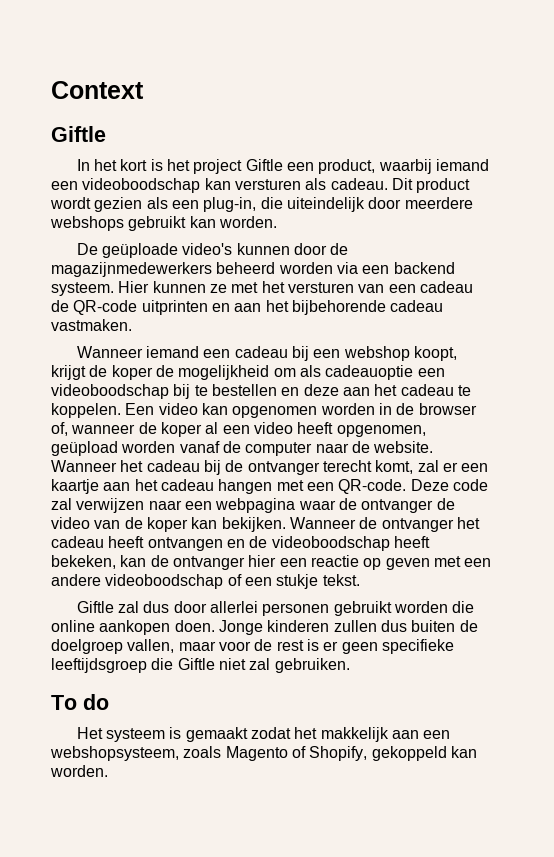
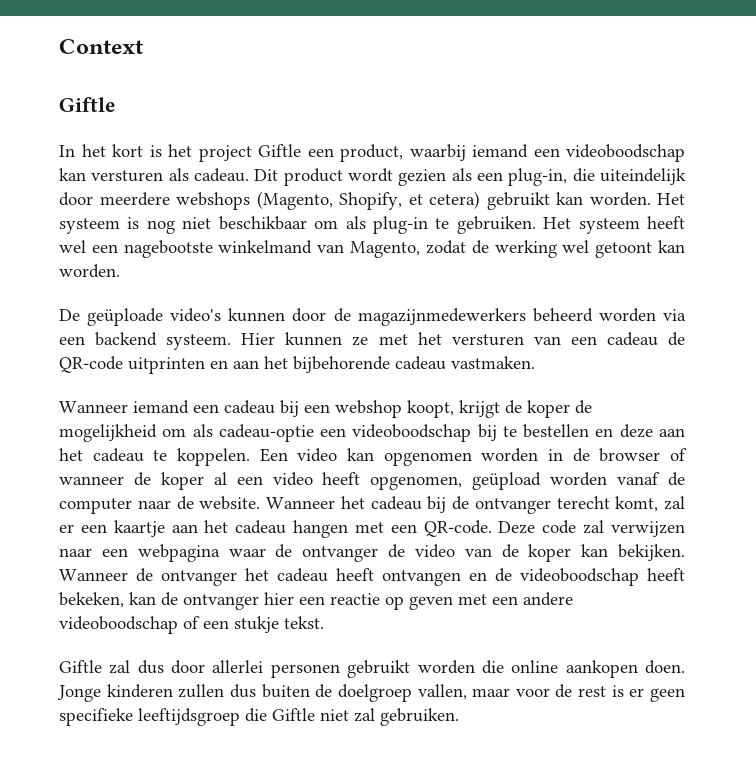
- Dit product wordt gezien als een plug-in, die uiteindelijk door meerdere webshops gebruikt kan worden.
+ Dit product wordt gezien als een plug-in, die uiteindelijk door meerdere webshops (Magento, Shopify, et cetera) gebruikt kan worden. Het systeem is nog niet beschikbaar om als plug-in te gebruiken. Het systeem heeft wel een nagebootste winkelmand van Magento, zodat de werking wel getoont kan worden.
- Wanneer iemand een cadeau bij een webshop koopt, krijgt de koper de mogelijkheid om als cadeauoptie een videoboodschap bij te bestellen en deze aan het cadeau te koppelen.
+ Wanneer iemand een cadeau bij een webshop koopt, krijgt de koper de mogelijkheid om als cadeau-optie een videoboodschap bij te bestellen en deze aan het cadeau te koppelen.
- Een video kan opgenomen worden in de browser of, wanneer de koper al een video heeft opgenomen, geüpload worden vanaf de computer naar de website.
+ Een video kan opgenomen worden in de browser of wanneer de koper al een video heeft opgenomen, geüpload worden vanaf de computer naar de website.
- To do
- Het systeem is gemaakt zodat het makkelijk aan een webshopsysteem, zoals Magento of Shopify, gekoppeld kan worden.

